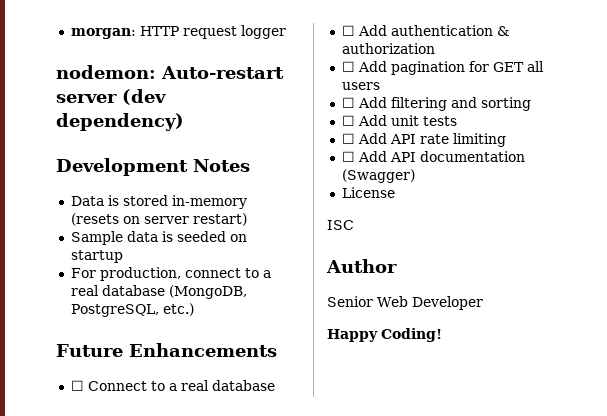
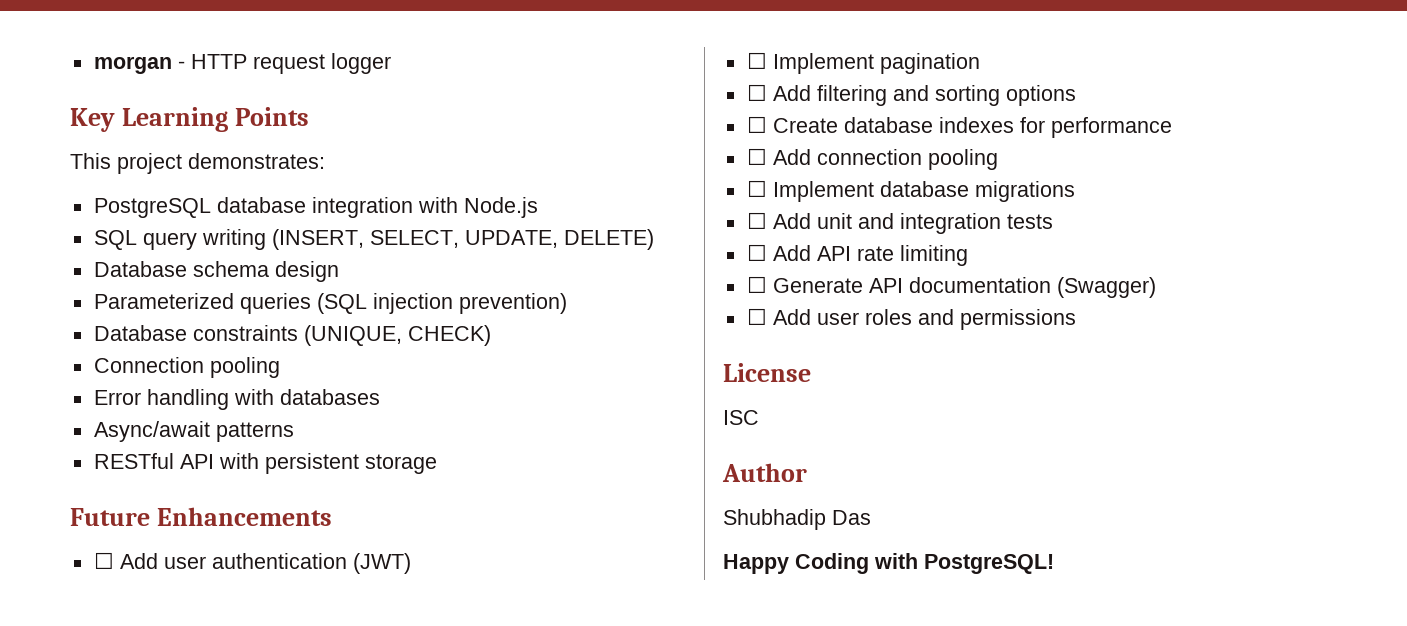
- morgan: HTTP request logger
+ morgan - HTTP request logger
- nodemon: Auto-restart server (dev dependency)
- Development Notes
- Data is stored in-memory (resets on server restart)
- Sample data is seeded on startup
- For production, connect to a real database (MongoDB, PostgreSQL, etc.)
+ Key Learning Points
+ This project demonstrates:
+ PostgreSQL database integration with Node.js
+ SQL query writing (INSERT, SELECT, UPDATE, DELETE)
+ Database schema design
+ Parameterized queries (SQL injection prevention)
+ Database constraints (UNIQUE, CHECK)
+ Connection pooling
+ Error handling with databases
+ Async/await patterns
+ RESTful API with persistent storage
  Future Enhancements
- ☐ Connect to a real database
- ☐ Add authentication & authorization
- ☐ Add pagination for GET all users
+ ☐ Add user authentication (JWT)
+ ☐ Implement pagination
- ☐ Add filtering and sorting
+ ☐ Add filtering and sorting options
+ ☐ Create database indexes for performance
+ ☐ Add connection pooling
+ ☐ Implement database migrations
- ☐ Add unit tests
+ ☐ Add unit and integration tests
- ☐ Add API documentation (Swagger)
+ ☐ Generate API documentation (Swagger)
+ ☐ Add user roles and permissions
  License
  ISC
  Author
- Senior Web Developer
- Happy Coding!
+ Shubhadip Das
+ Happy Coding with PostgreSQL!

